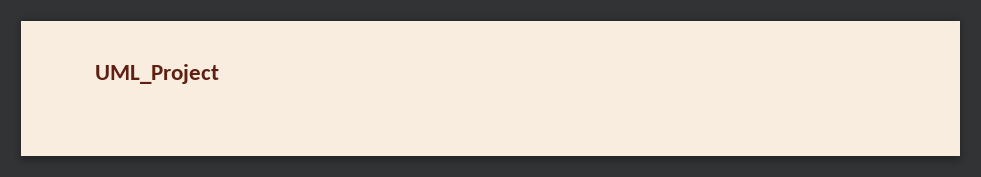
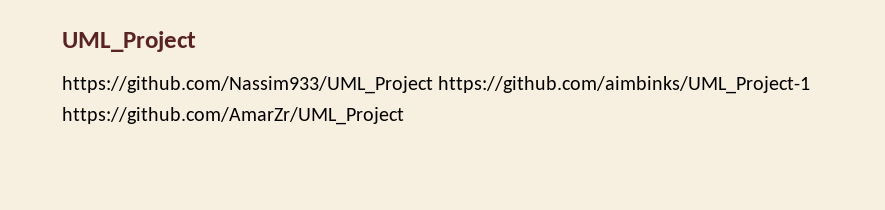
+ https://github.com/Nassim933/UML_Project https://github.com/aimbinks/UML_Project-1 https://github.com/AmarZr/UML_Project

